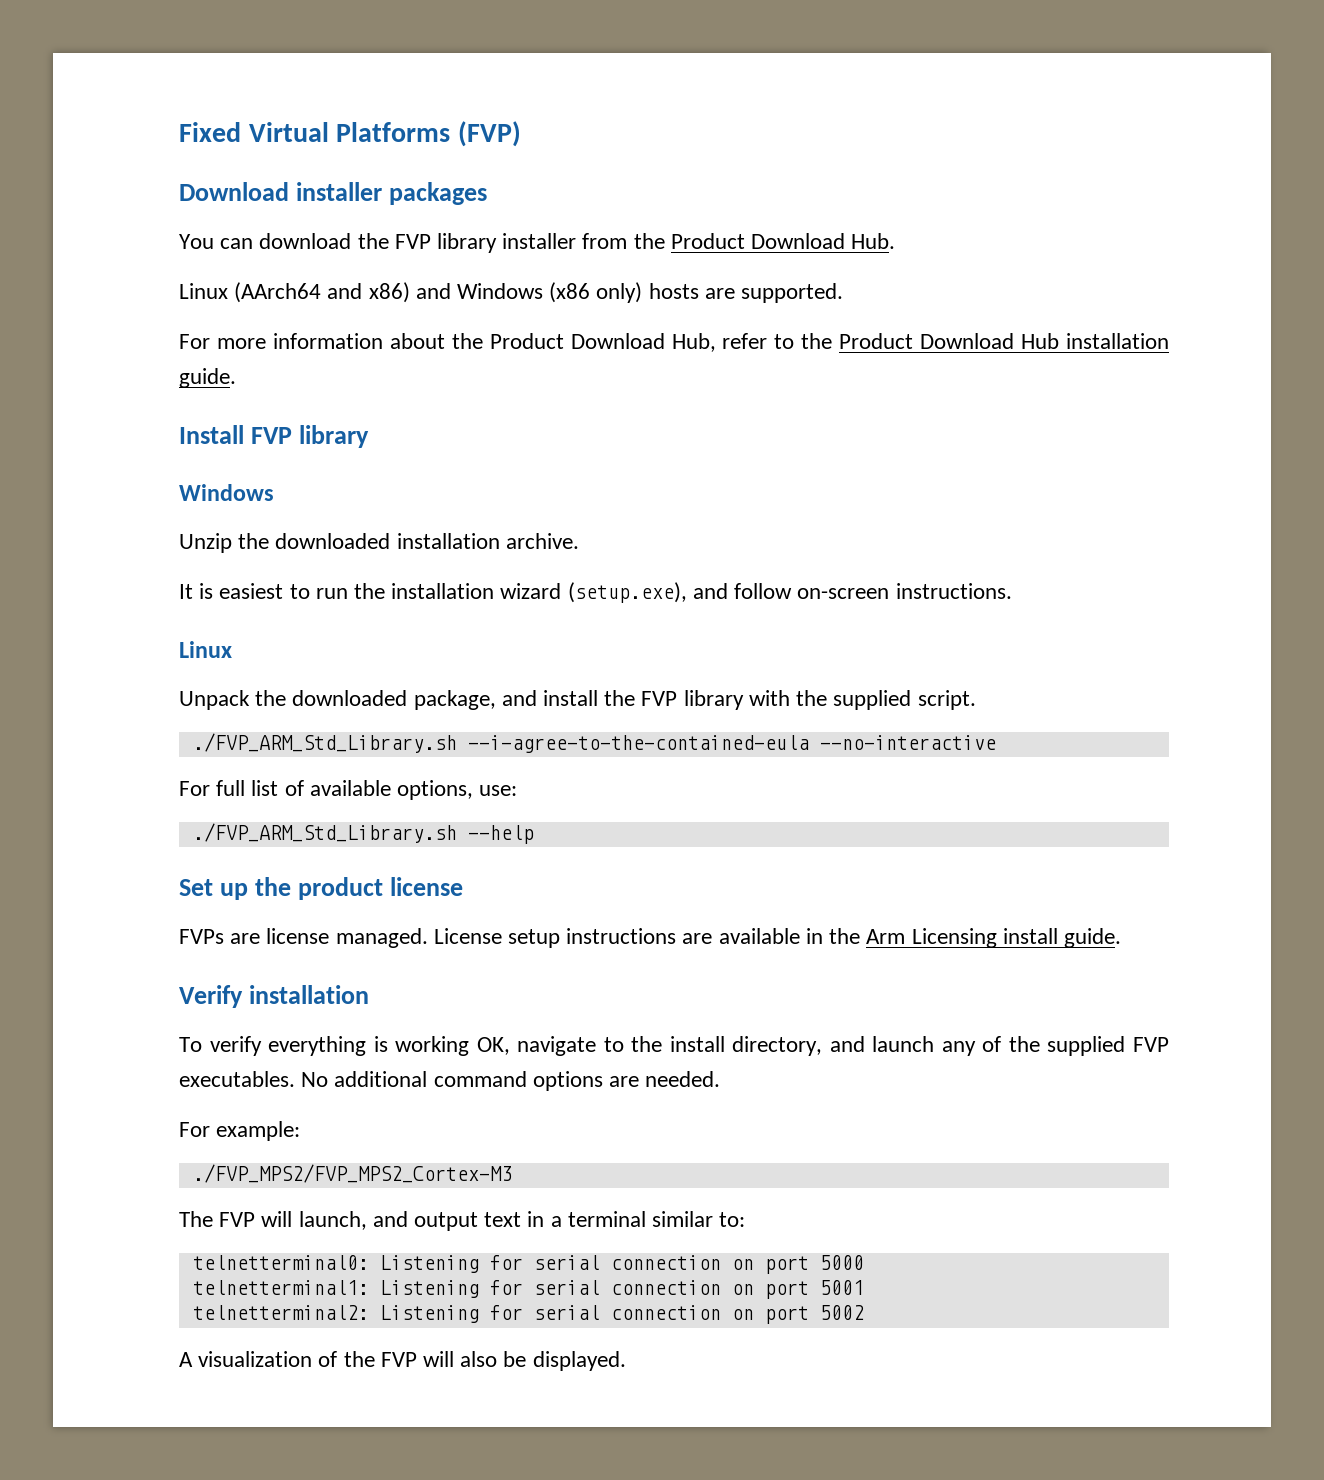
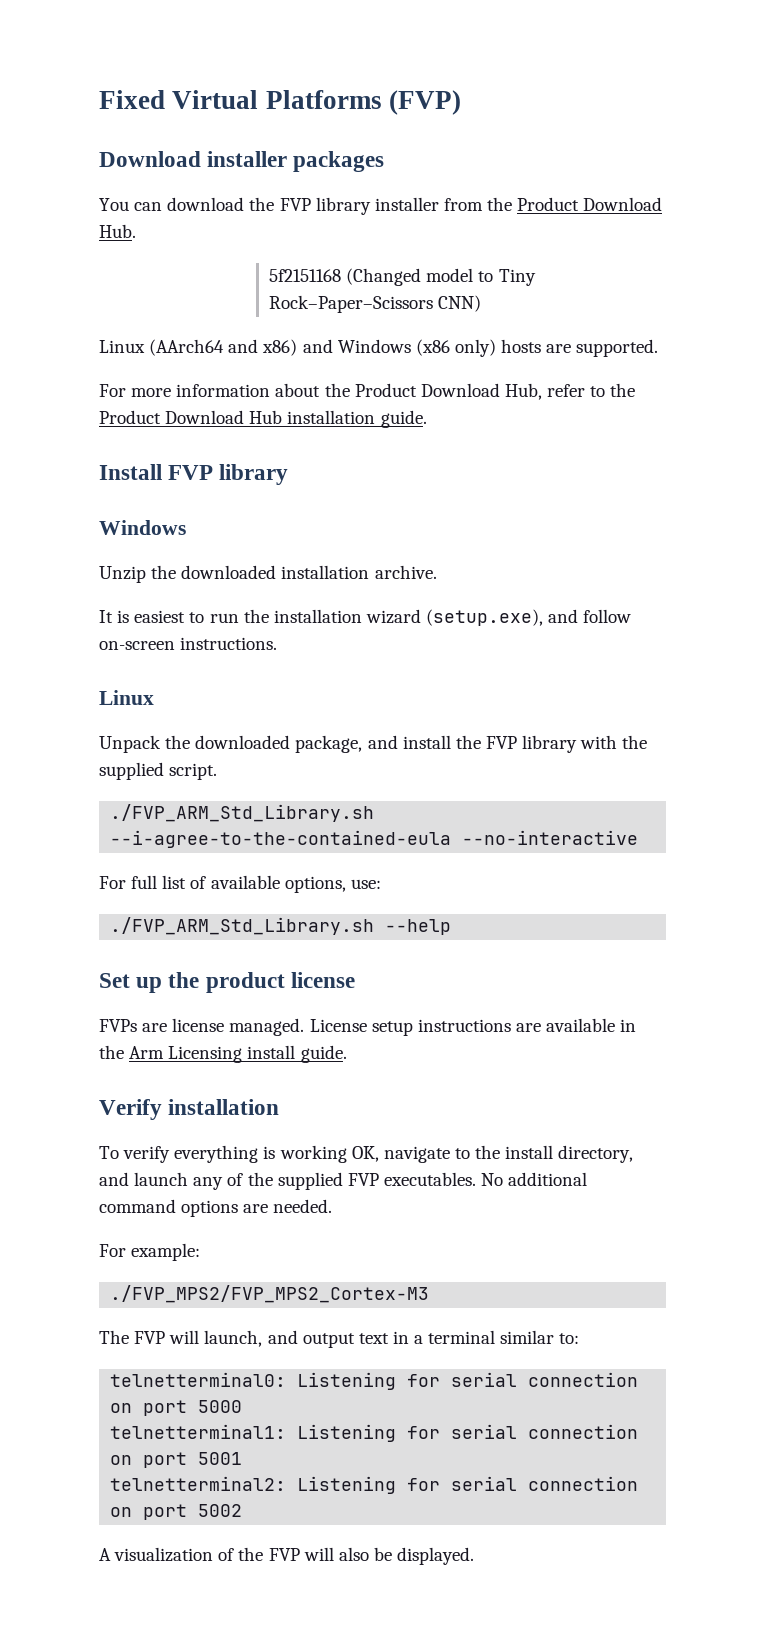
+ 5f2151168 (Changed model to Tiny Rock–Paper–Scissors CNN)

